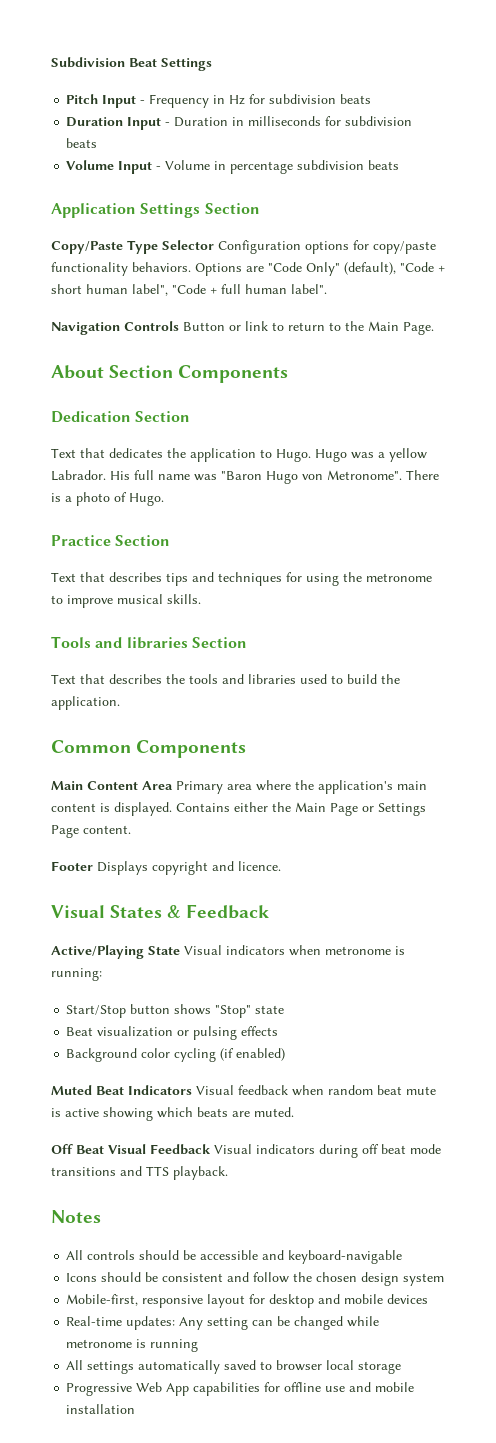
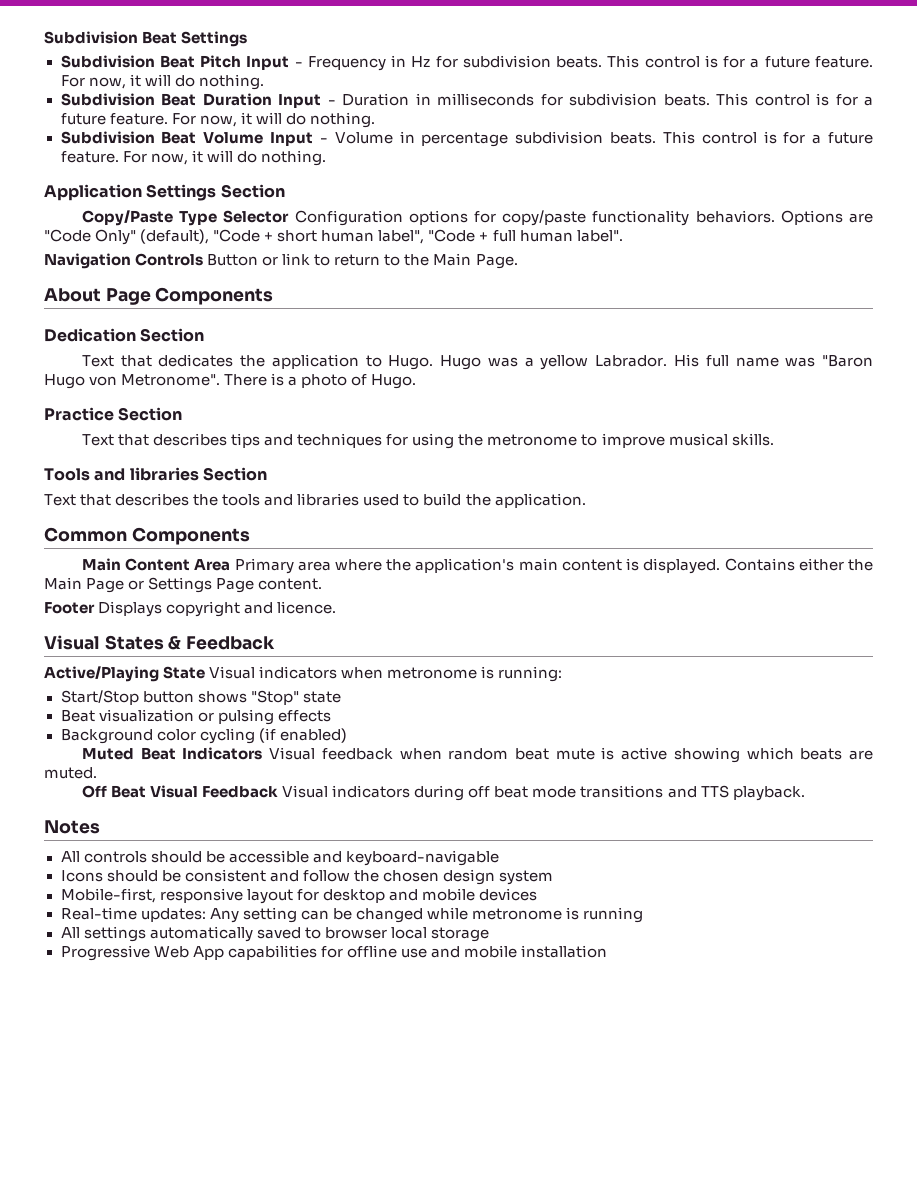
- Pitch Input - Frequency in Hz for subdivision beats
- Duration Input - Duration in milliseconds for subdivision beats
- Volume Input - Volume in percentage subdivision beats
+ Subdivision Beat Pitch Input - Frequency in Hz for subdivision beats. This control is for a future feature. For now, it will do nothing.
+ Subdivision Beat Duration Input - Duration in milliseconds for subdivision beats. This control is for a future feature. For now, it will do nothing.
+ Subdivision Beat Volume Input - Volume in percentage subdivision beats. This control is for a future feature. For now, it will do nothing.
- About Section Components
+ About Page Components

